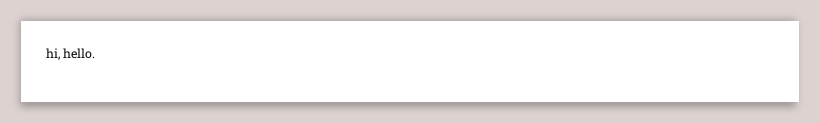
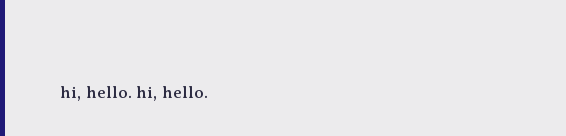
- hi, hello.
+ hi, hello. hi, hello.

